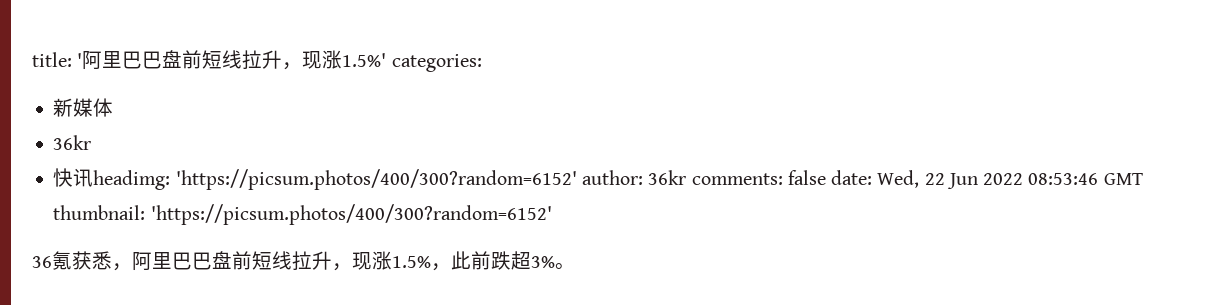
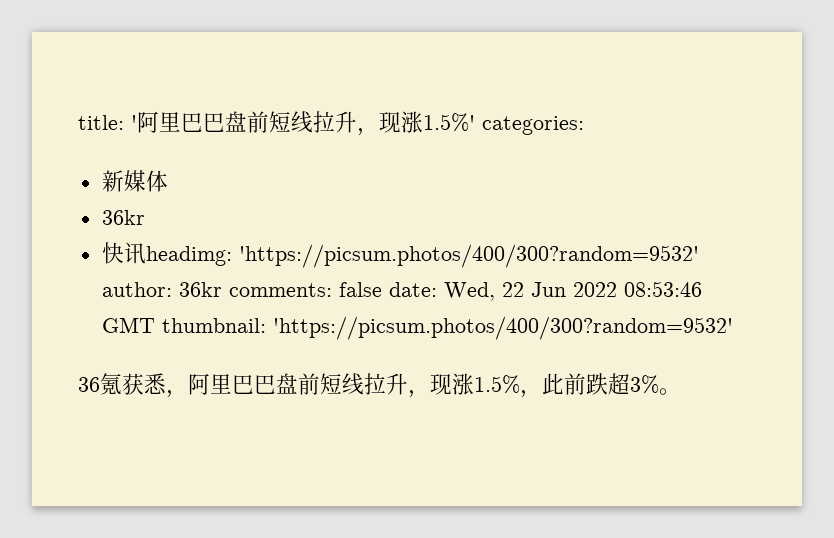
- 快讯headimg: 'https://picsum.photos/400/300?random=6152' author: 36kr comments: false date: Wed, 22 Jun 2022 08:53:46 GMT thumbnail: 'https://picsum.photos/400/300?random=6152'
+ 快讯headimg: 'https://picsum.photos/400/300?random=9532' author: 36kr comments: false date: Wed, 22 Jun 2022 08:53:46 GMT thumbnail: 'https://picsum.photos/400/300?random=9532'

